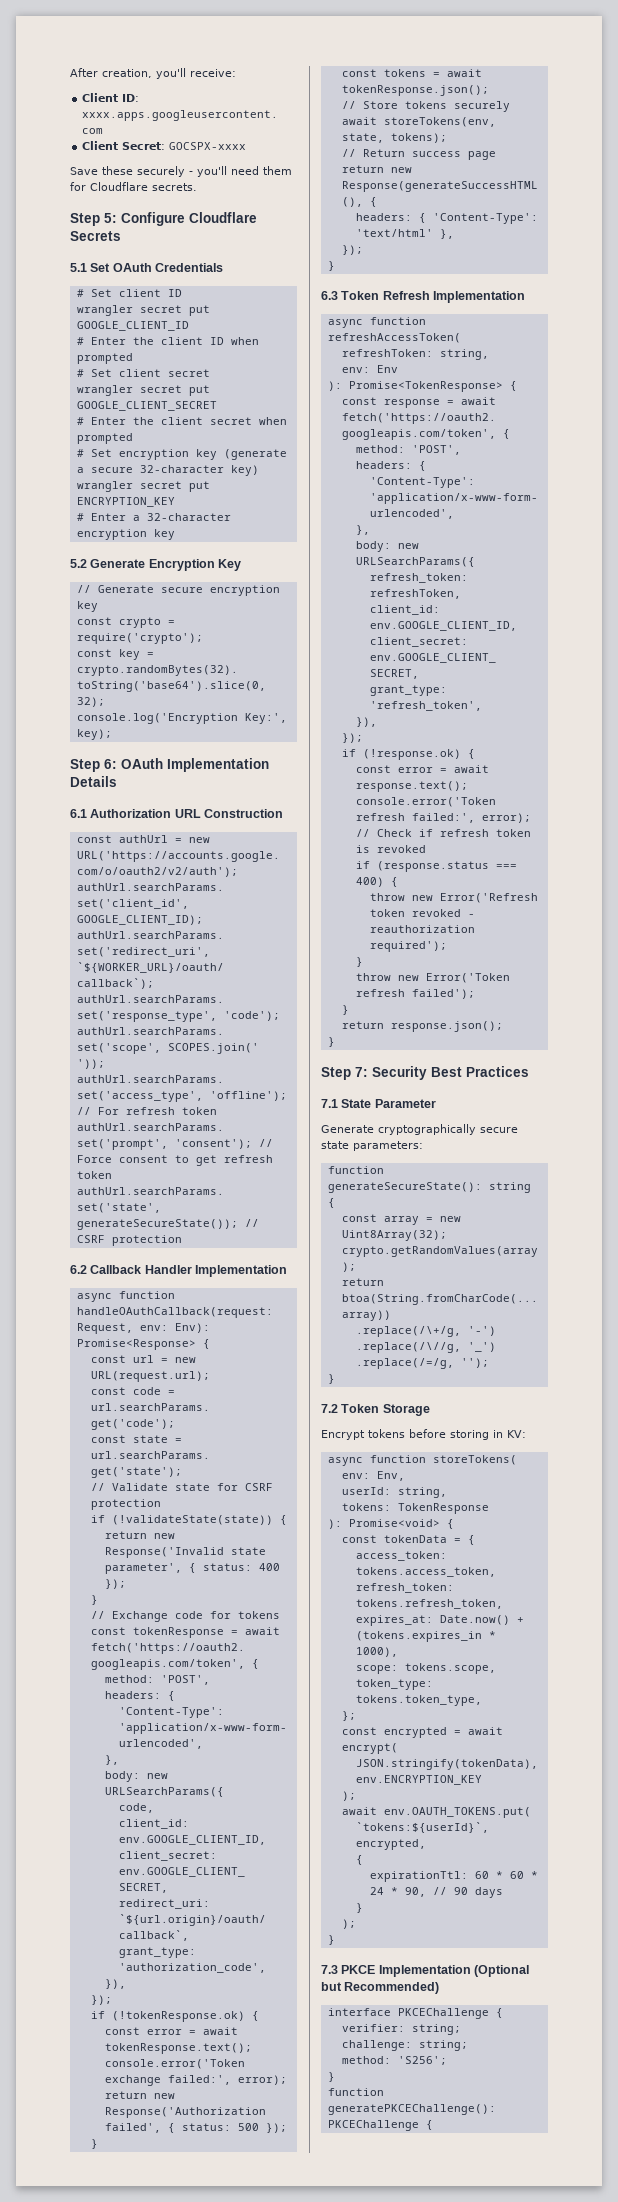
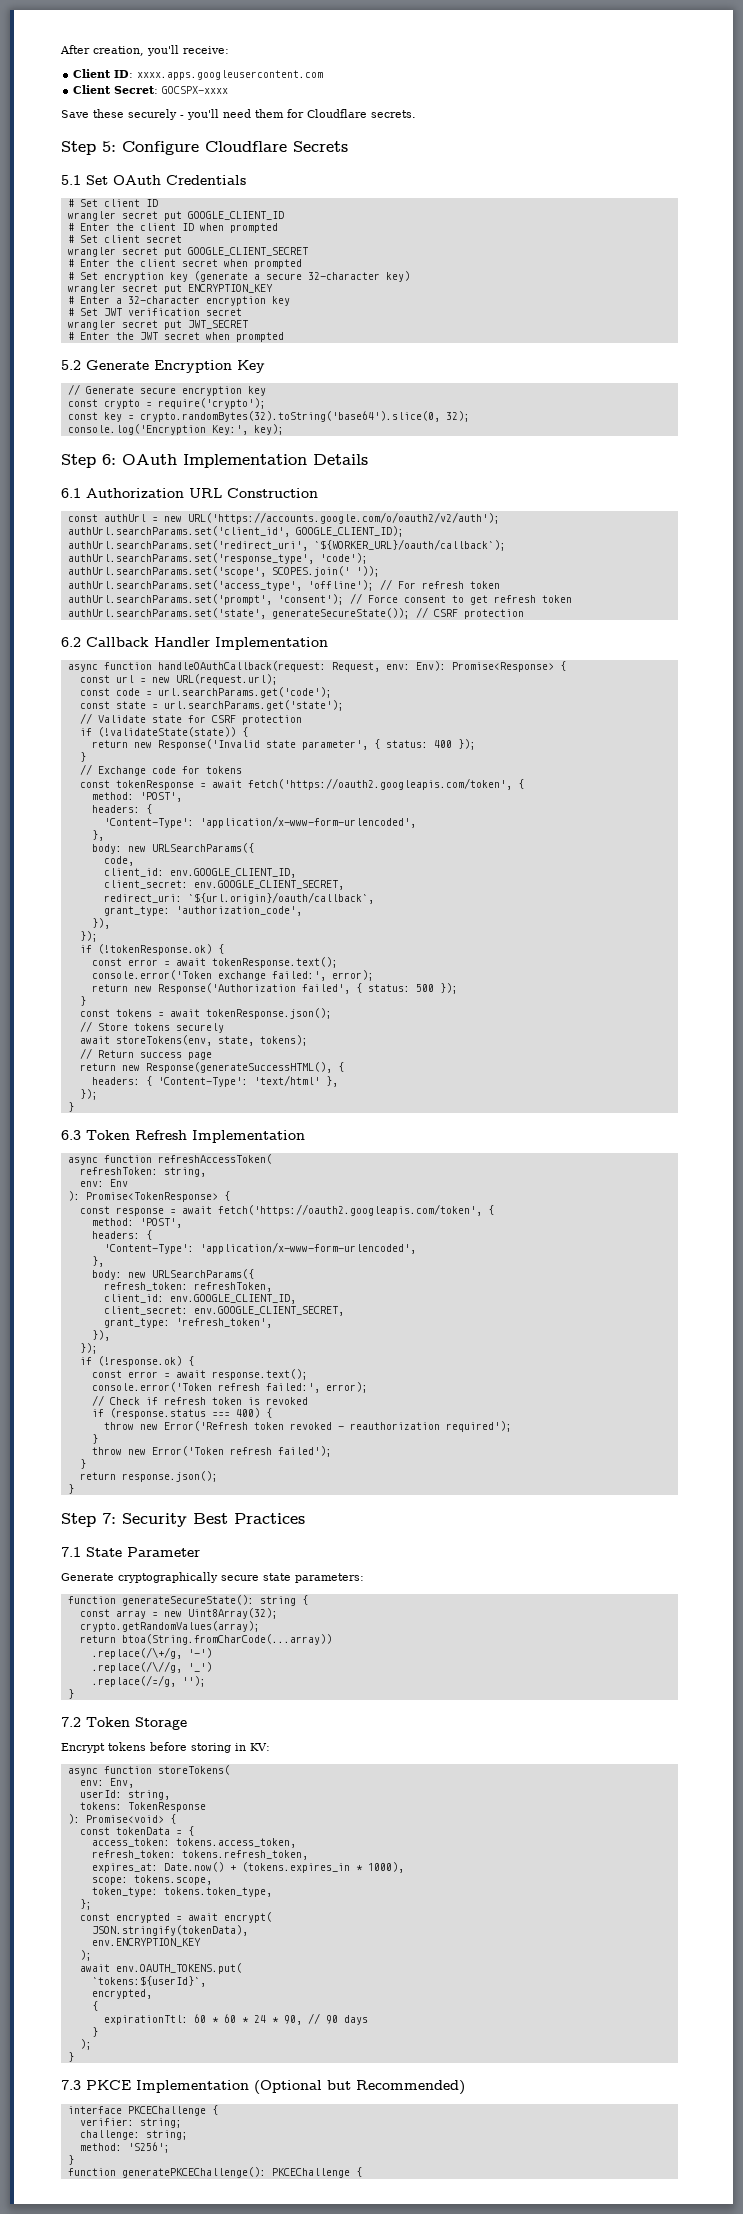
+ # Set JWT verification secret
+ wrangler secret put JWT_SECRET
+ # Enter the JWT secret when prompted

